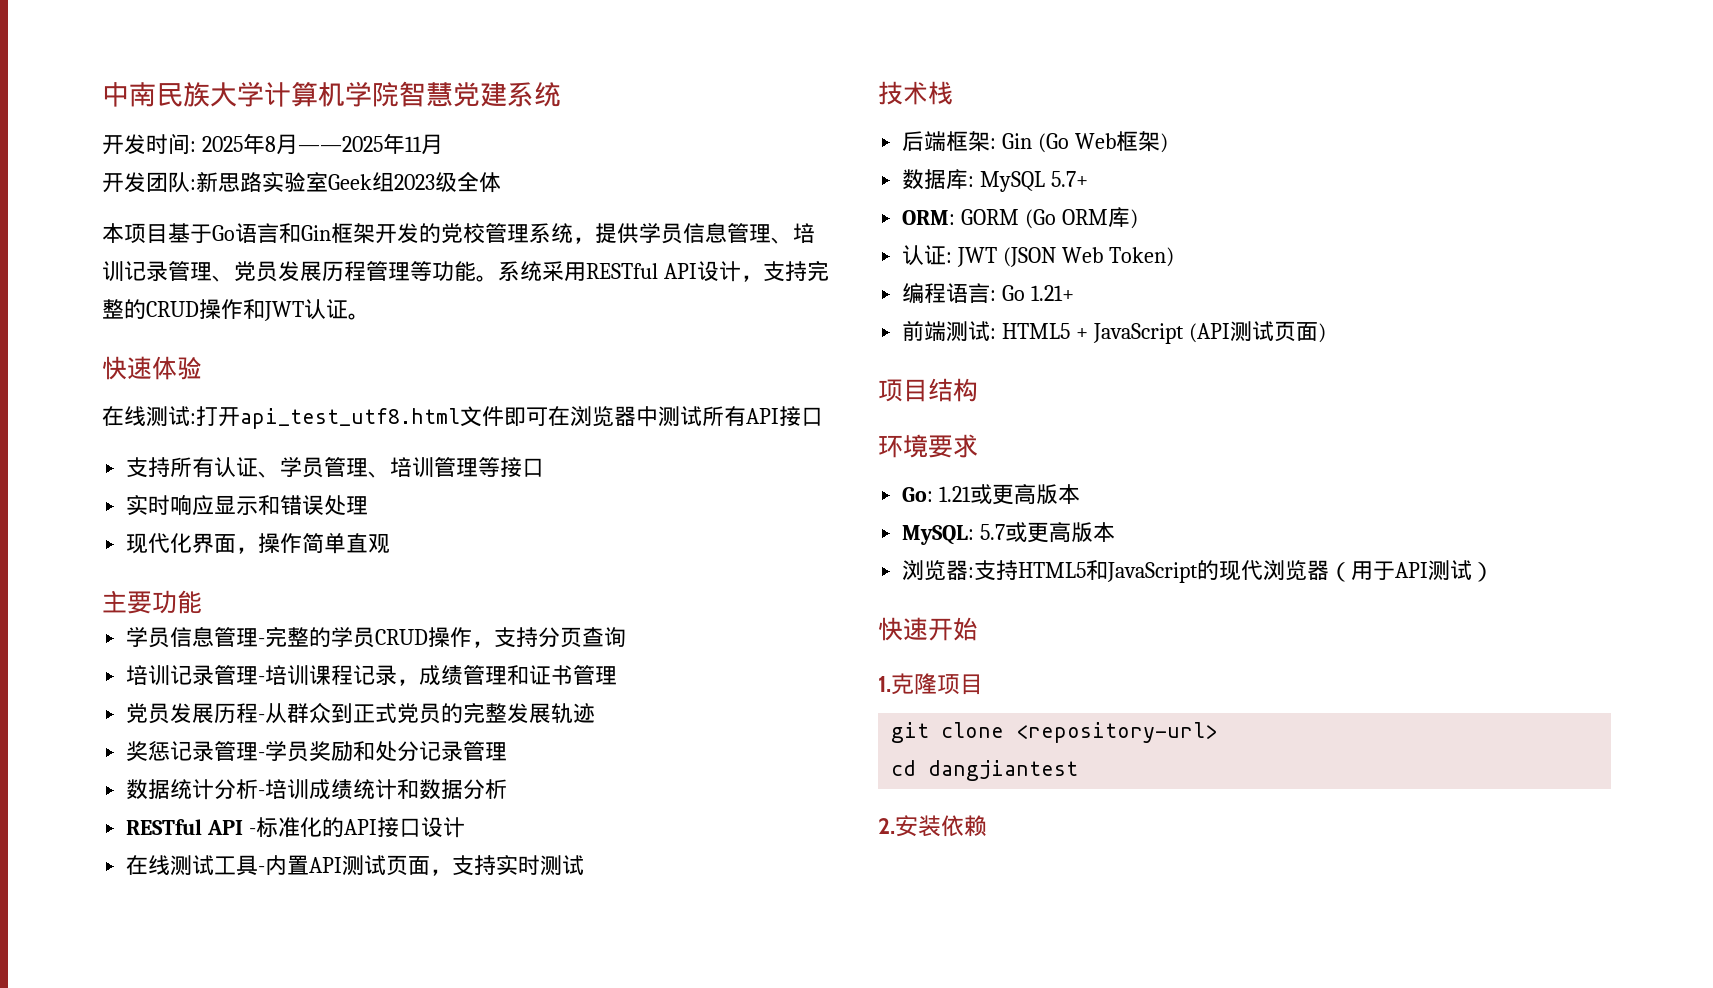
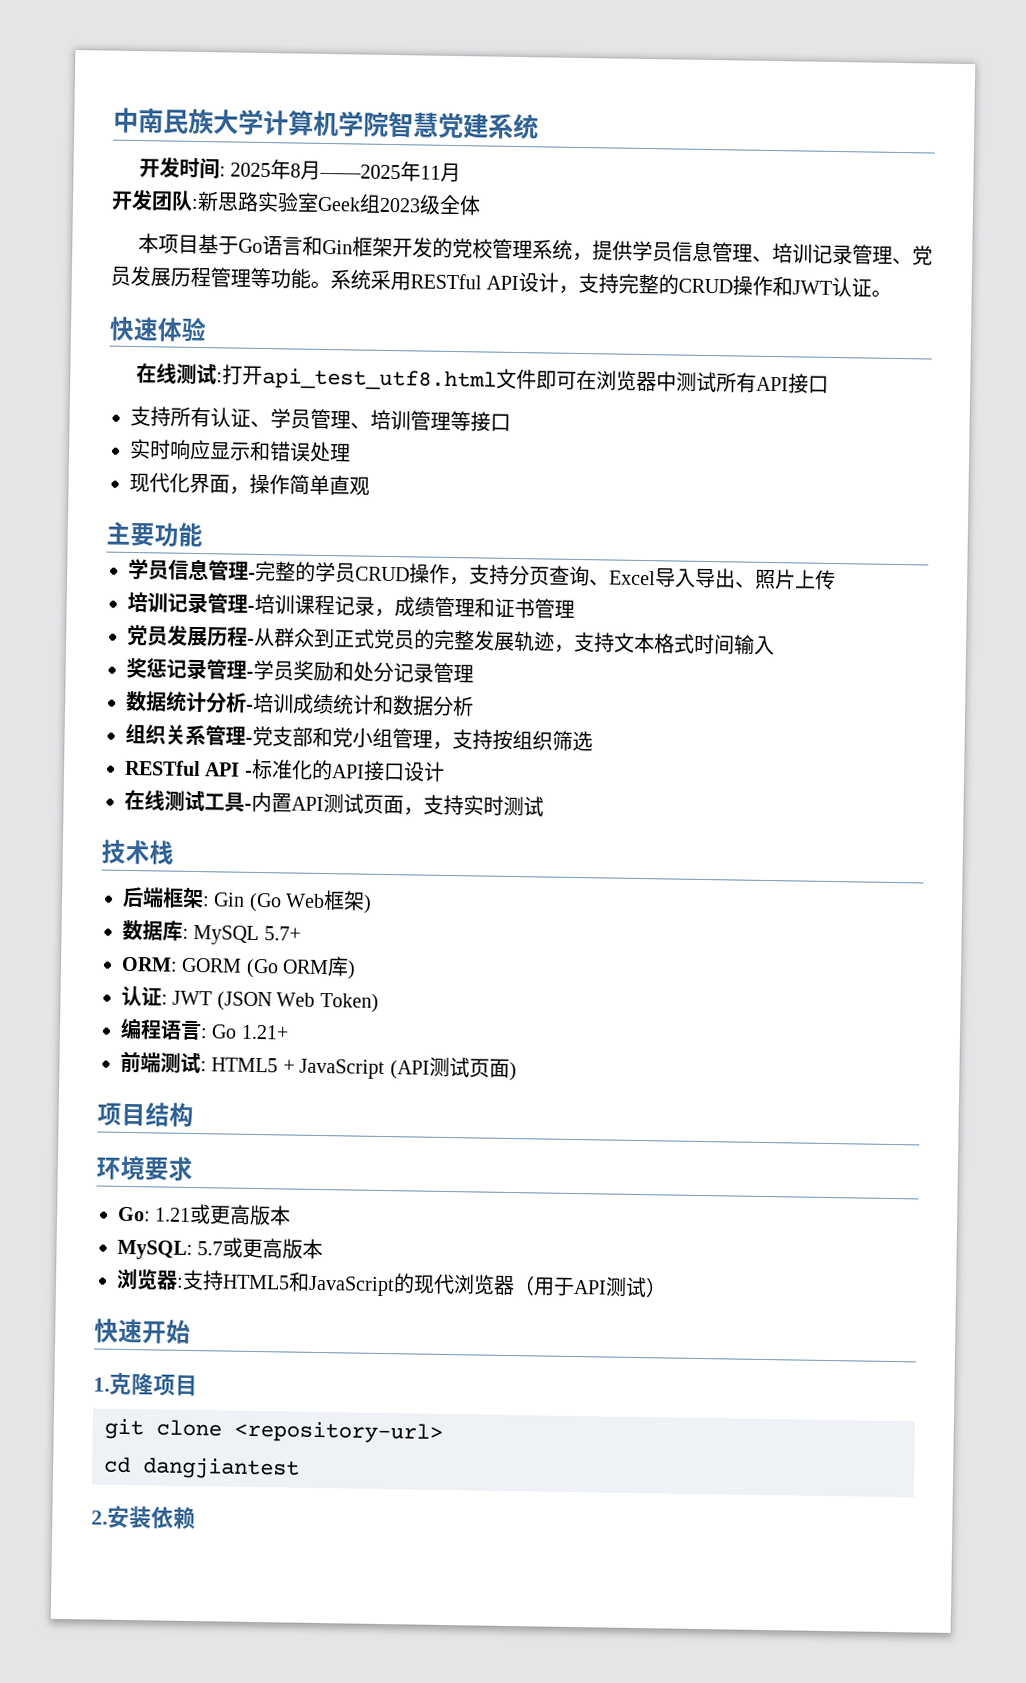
- 学员信息管理-完整的学员CRUD操作，支持分页查询
+ 学员信息管理-完整的学员CRUD操作，支持分页查询、Excel导入导出、照片上传
- 党员发展历程-从群众到正式党员的完整发展轨迹
+ 党员发展历程-从群众到正式党员的完整发展轨迹，支持文本格式时间输入
+ 组织关系管理-党支部和党小组管理，支持按组织筛选

